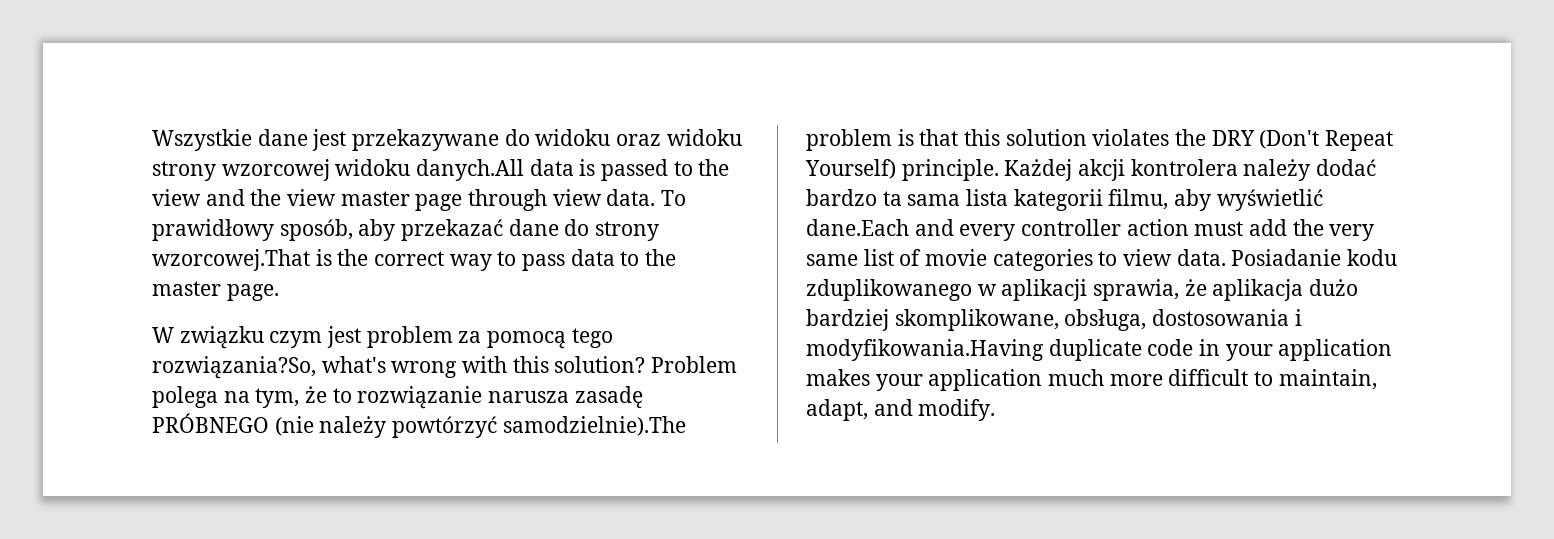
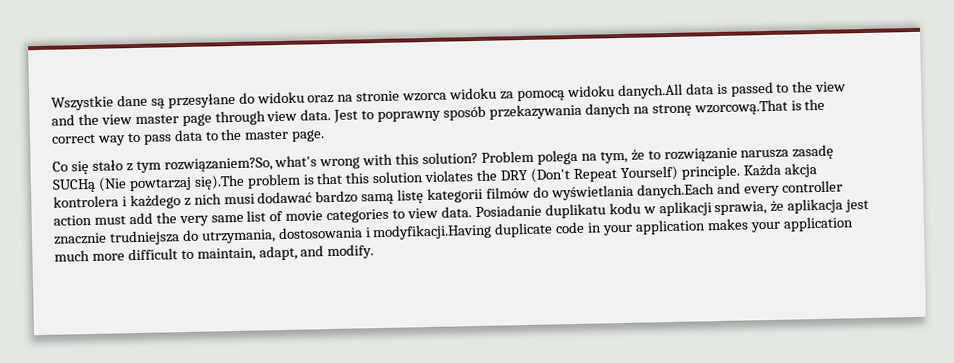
- Wszystkie dane jest przekazywane do widoku oraz widoku strony wzorcowej widoku danych.All data is passed to the view and the view master page through view data.
+ Wszystkie dane są przesyłane do widoku oraz na stronie wzorca widoku za pomocą widoku danych.All data is passed to the view and the view master page through view data.
- To prawidłowy sposób, aby przekazać dane do strony wzorcowej.That is the correct way to pass data to the master page.
+ Jest to poprawny sposób przekazywania danych na stronę wzorcową.That is the correct way to pass data to the master page.
- W związku czym jest problem za pomocą tego rozwiązania?So, what's wrong with this solution?
+ Co się stało z tym rozwiązaniem?So, what's wrong with this solution?
- Problem polega na tym, że to rozwiązanie narusza zasadę PRÓBNEGO (nie należy powtórzyć samodzielnie).The problem is that this solution violates the DRY (Don't Repeat Yourself) principle.
+ Problem polega na tym, że to rozwiązanie narusza zasadę SUCHą (Nie powtarzaj się).The problem is that this solution violates the DRY (Don't Repeat Yourself) principle.
- Każdej akcji kontrolera należy dodać bardzo ta sama lista kategorii filmu, aby wyświetlić dane.Each and every controller action must add the very same list of movie categories to view data.
+ Każda akcja kontrolera i każdego z nich musi dodawać bardzo samą listę kategorii filmów do wyświetlania danych.Each and every controller action must add the very same list of movie categories to view data.
- Posiadanie kodu zduplikowanego w aplikacji sprawia, że aplikacja dużo bardziej skomplikowane, obsługa, dostosowania i modyfikowania.Having duplicate code in your application makes your application much more difficult to maintain, adapt, and modify.
+ Posiadanie duplikatu kodu w aplikacji sprawia, że aplikacja jest znacznie trudniejsza do utrzymania, dostosowania i modyfikacji.Having duplicate code in your application makes your application much more difficult to maintain, adapt, and modify.

